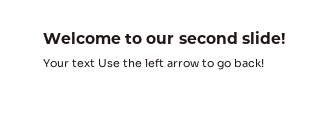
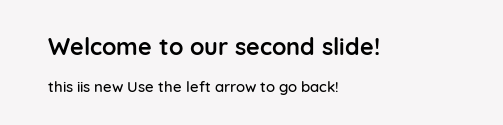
- Your text Use the left arrow to go back!
+ this iis new Use the left arrow to go back!

